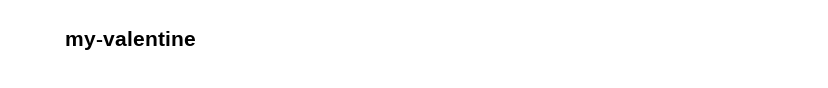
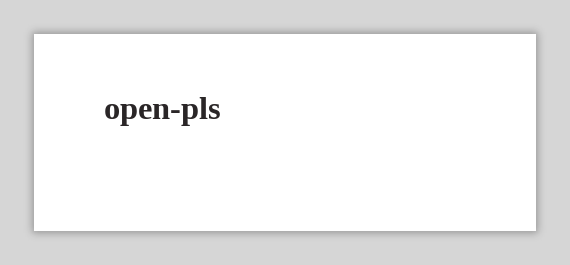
- my-valentine
+ open-pls

